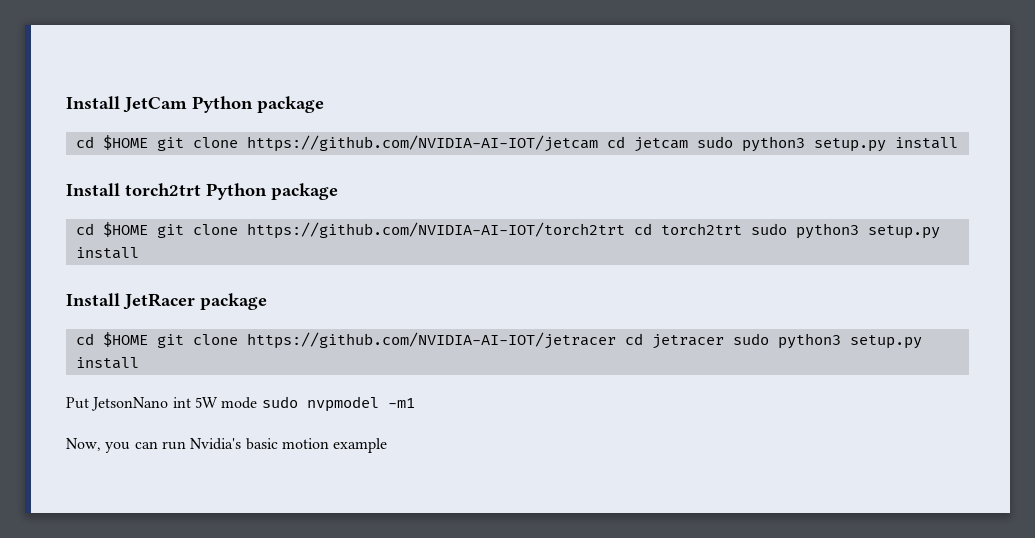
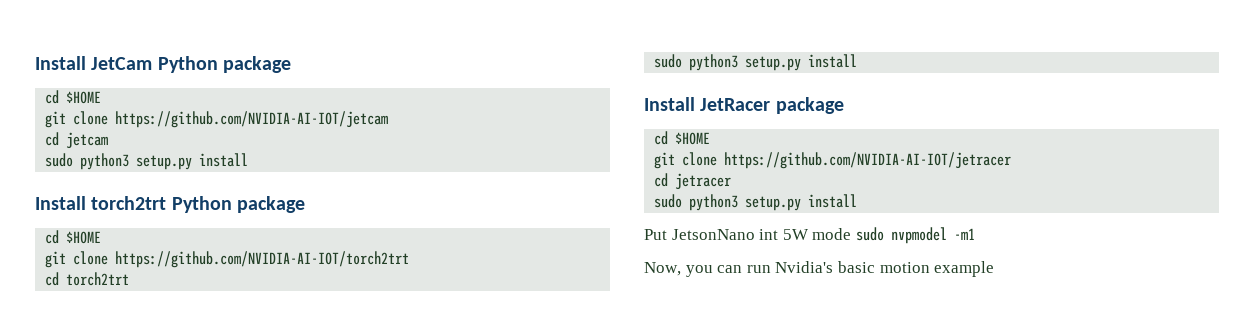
  Install JetCam Python package
- cd $HOME git clone https://github.com/NVIDIA-AI-IOT/jetcam cd jetcam sudo python3 setup.py install
+ cd $HOME
+ git clone https://github.com/NVIDIA-AI-IOT/jetcam
+ cd jetcam
+ sudo python3 setup.py install
  Install torch2trt Python package
- cd $HOME git clone https://github.com/NVIDIA-AI-IOT/torch2trt cd torch2trt sudo python3 setup.py install
+ cd $HOME
+ git clone https://github.com/NVIDIA-AI-IOT/torch2trt
+ cd torch2trt
+ sudo python3 setup.py install
  Install JetRacer package
- cd $HOME git clone https://github.com/NVIDIA-AI-IOT/jetracer cd jetracer sudo python3 setup.py install
+ cd $HOME
+ git clone https://github.com/NVIDIA-AI-IOT/jetracer
+ cd jetracer
+ sudo python3 setup.py install

